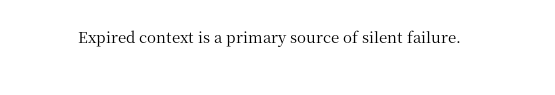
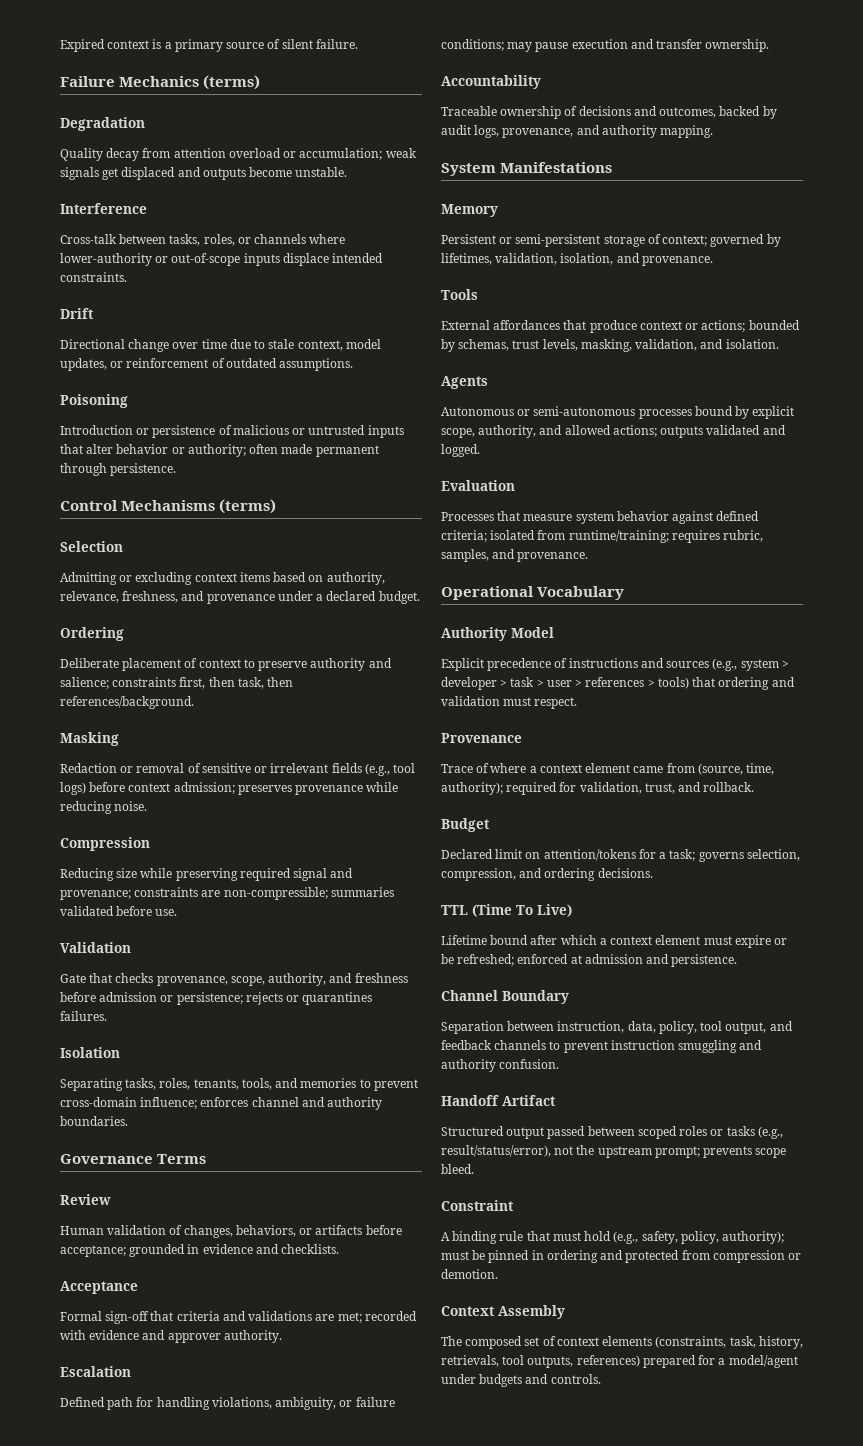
+ Failure Mechanics (terms)
+ Degradation
+ Quality decay from attention overload or accumulation; weak signals get displaced and outputs become unstable.
+ Interference
+ Cross-talk between tasks, roles, or channels where lower-authority or out-of-scope inputs displace intended constraints.
+ Drift
+ Directional change over time due to stale context, model updates, or reinforcement of outdated assumptions.
+ Poisoning
+ Introduction or persistence of malicious or untrusted inputs that alter behavior or authority; often made permanent through persistence.
+ Control Mechanisms (terms)
+ Selection
+ Admitting or excluding context items based on authority, relevance, freshness, and provenance under a declared budget.
+ Ordering
+ Deliberate placement of context to preserve authority and salience; constraints first, then task, then references/background.
+ Masking
+ Redaction or removal of sensitive or irrelevant fields (e.g., tool logs) before context admission; preserves provenance while reducing noise.
+ Compression
+ Reducing size while preserving required signal and provenance; constraints are non-compressible; summaries validated before use.
+ Validation
+ Gate that checks provenance, scope, authority, and freshness before admission or persistence; rejects or quarantines failures.
+ Isolation
+ Separating tasks, roles, tenants, tools, and memories to prevent cross-domain influence; enforces channel and authority boundaries.
+ Governance Terms
+ Review
+ Human validation of changes, behaviors, or artifacts before acceptance; grounded in evidence and checklists.
+ Acceptance
+ Formal sign-off that criteria and validations are met; recorded with evidence and approver authority.
+ Escalation
+ Defined path for handling violations, ambiguity, or failure conditions; may pause execution and transfer ownership.
+ Accountability
+ Traceable ownership of decisions and outcomes, backed by audit logs, provenance, and authority mapping.
+ System Manifestations
+ Memory
+ Persistent or semi-persistent storage of context; governed by lifetimes, validation, isolation, and provenance.
+ Tools
+ External affordances that produce context or actions; bounded by schemas, trust levels, masking, validation, and isolation.
+ Agents
+ Autonomous or semi-autonomous processes bound by explicit scope, authority, and allowed actions; outputs validated and logged.
+ Evaluation
+ Processes that measure system behavior against defined criteria; isolated from runtime/training; requires rubric, samples, and provenance.
+ Operational Vocabulary
+ Authority Model
+ Explicit precedence of instructions and sources (e.g., system > developer > task > user > references > tools) that ordering and validation must respect.
+ Provenance
+ Trace of where a context element came from (source, time, authority); required for validation, trust, and rollback.
+ Budget
+ Declared limit on attention/tokens for a task; governs selection, compression, and ordering decisions.
+ TTL (Time To Live)
+ Lifetime bound after which a context element must expire or be refreshed; enforced at admission and persistence.
+ Channel Boundary
+ Separation between instruction, data, policy, tool output, and feedback channels to prevent instruction smuggling and authority confusion.
+ Handoff Artifact
+ Structured output passed between scoped roles or tasks (e.g., result/status/error), not the upstream prompt; prevents scope bleed.
+ Constraint
+ A binding rule that must hold (e.g., safety, policy, authority); must be pinned in ordering and protected from compression or demotion.
+ Context Assembly
+ The composed set of context elements (constraints, task, history, retrievals, tool outputs, references) prepared for a model/agent under budgets and controls.

